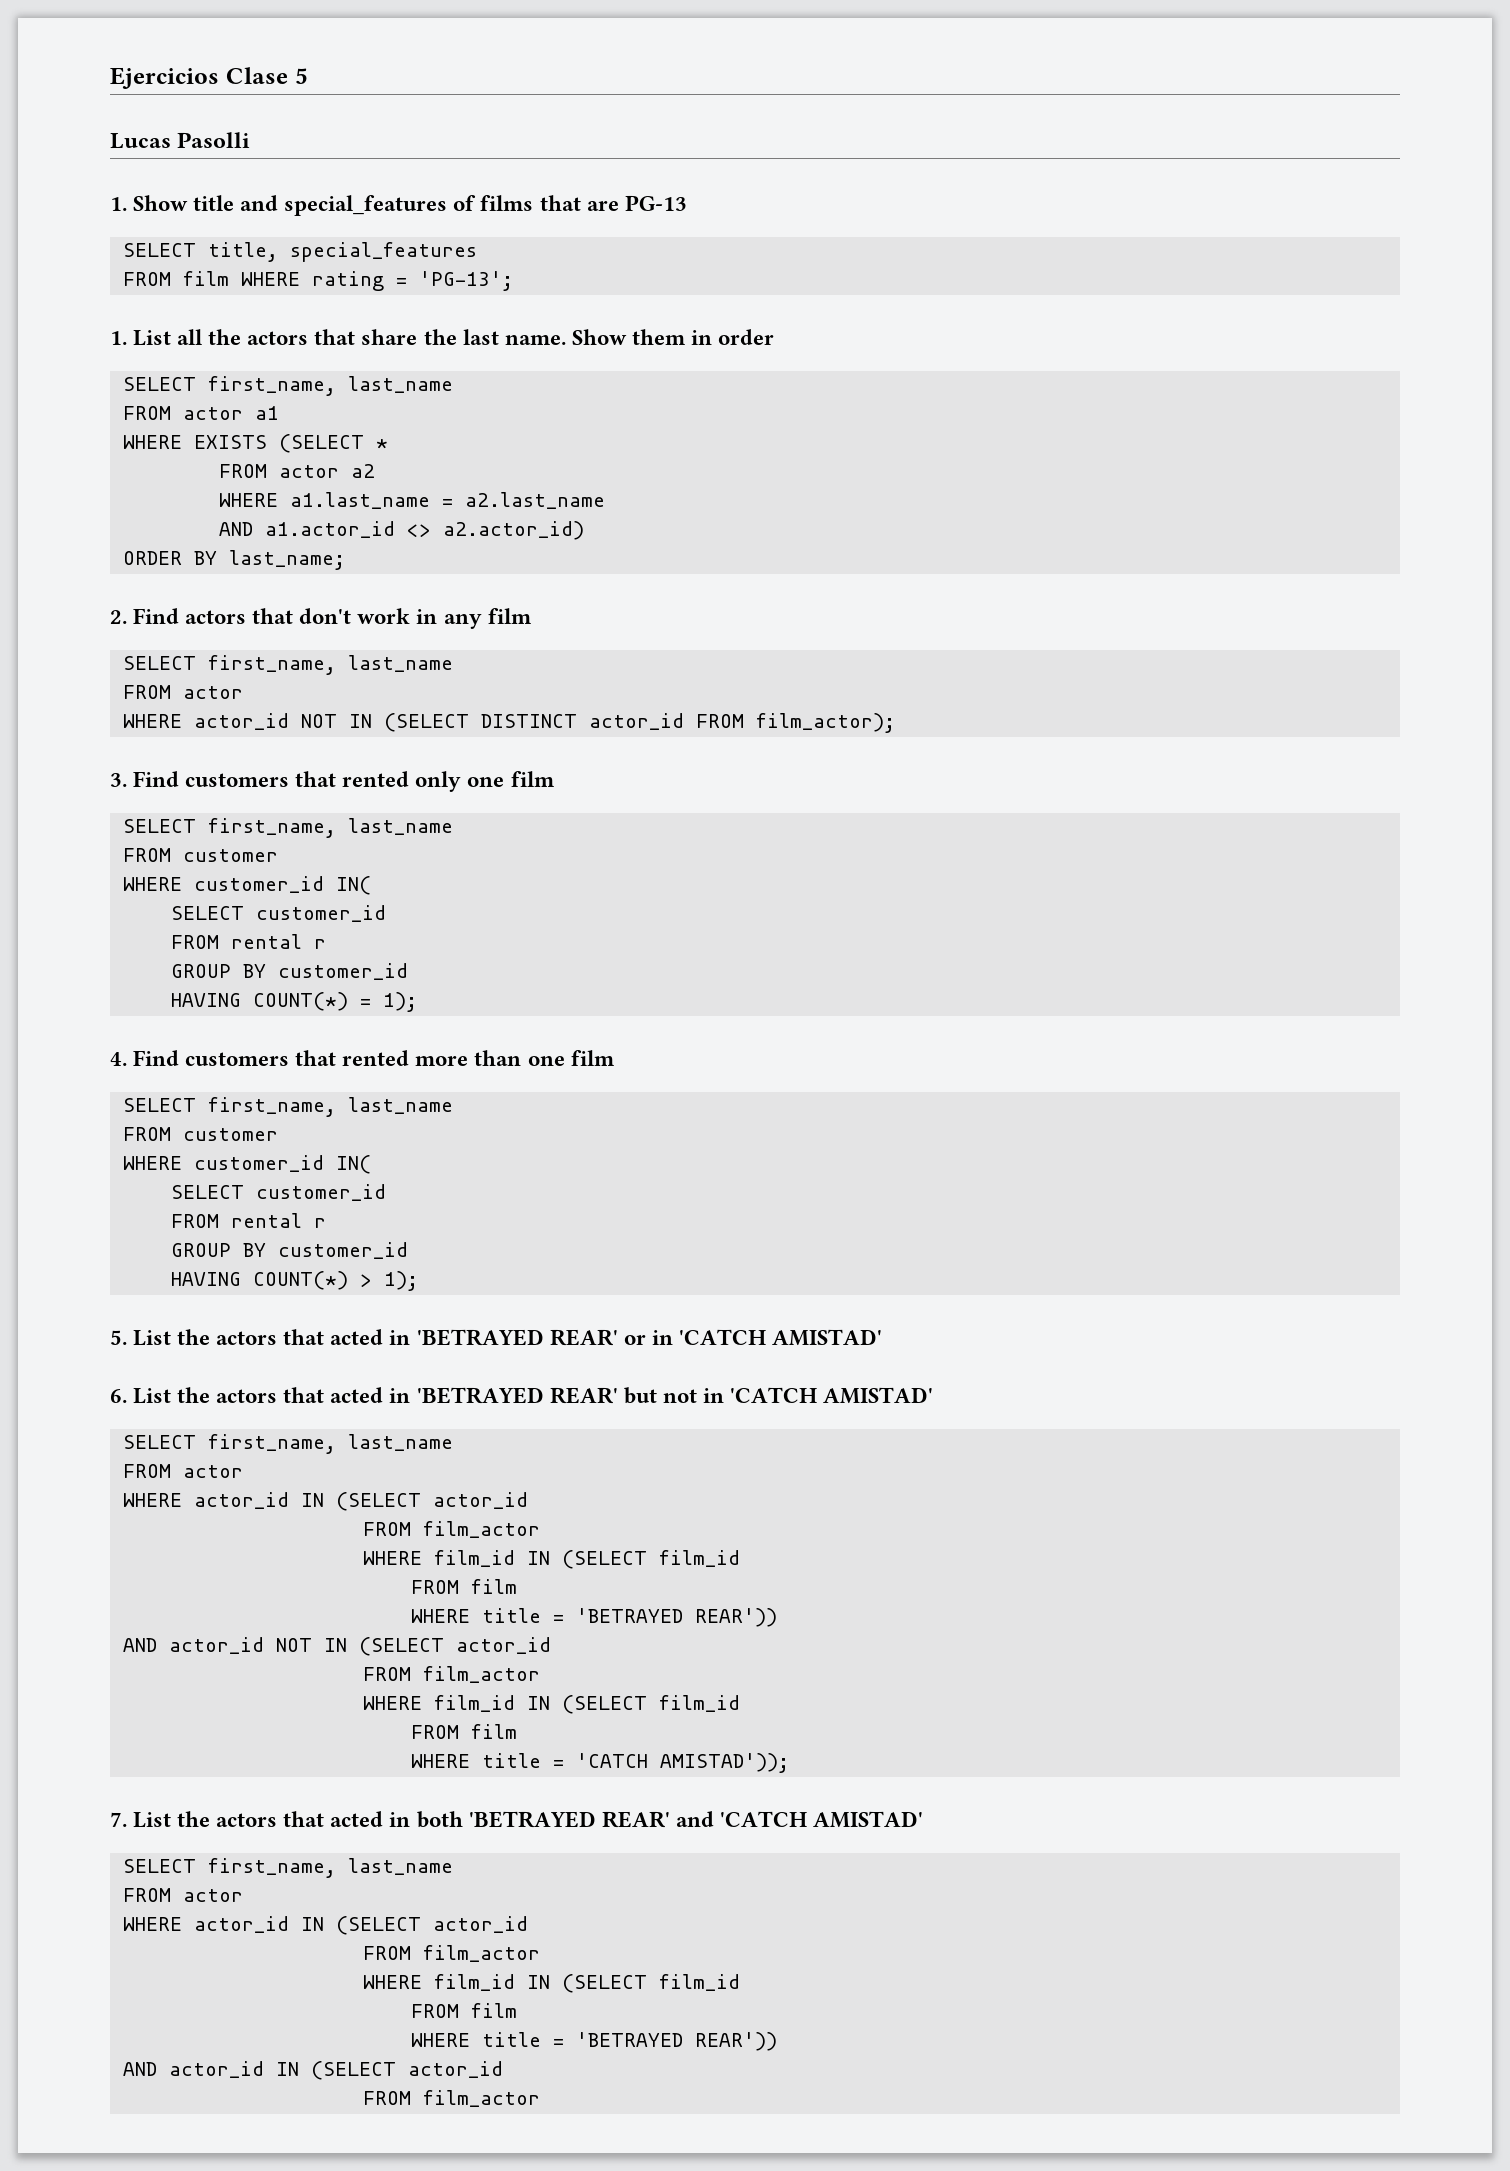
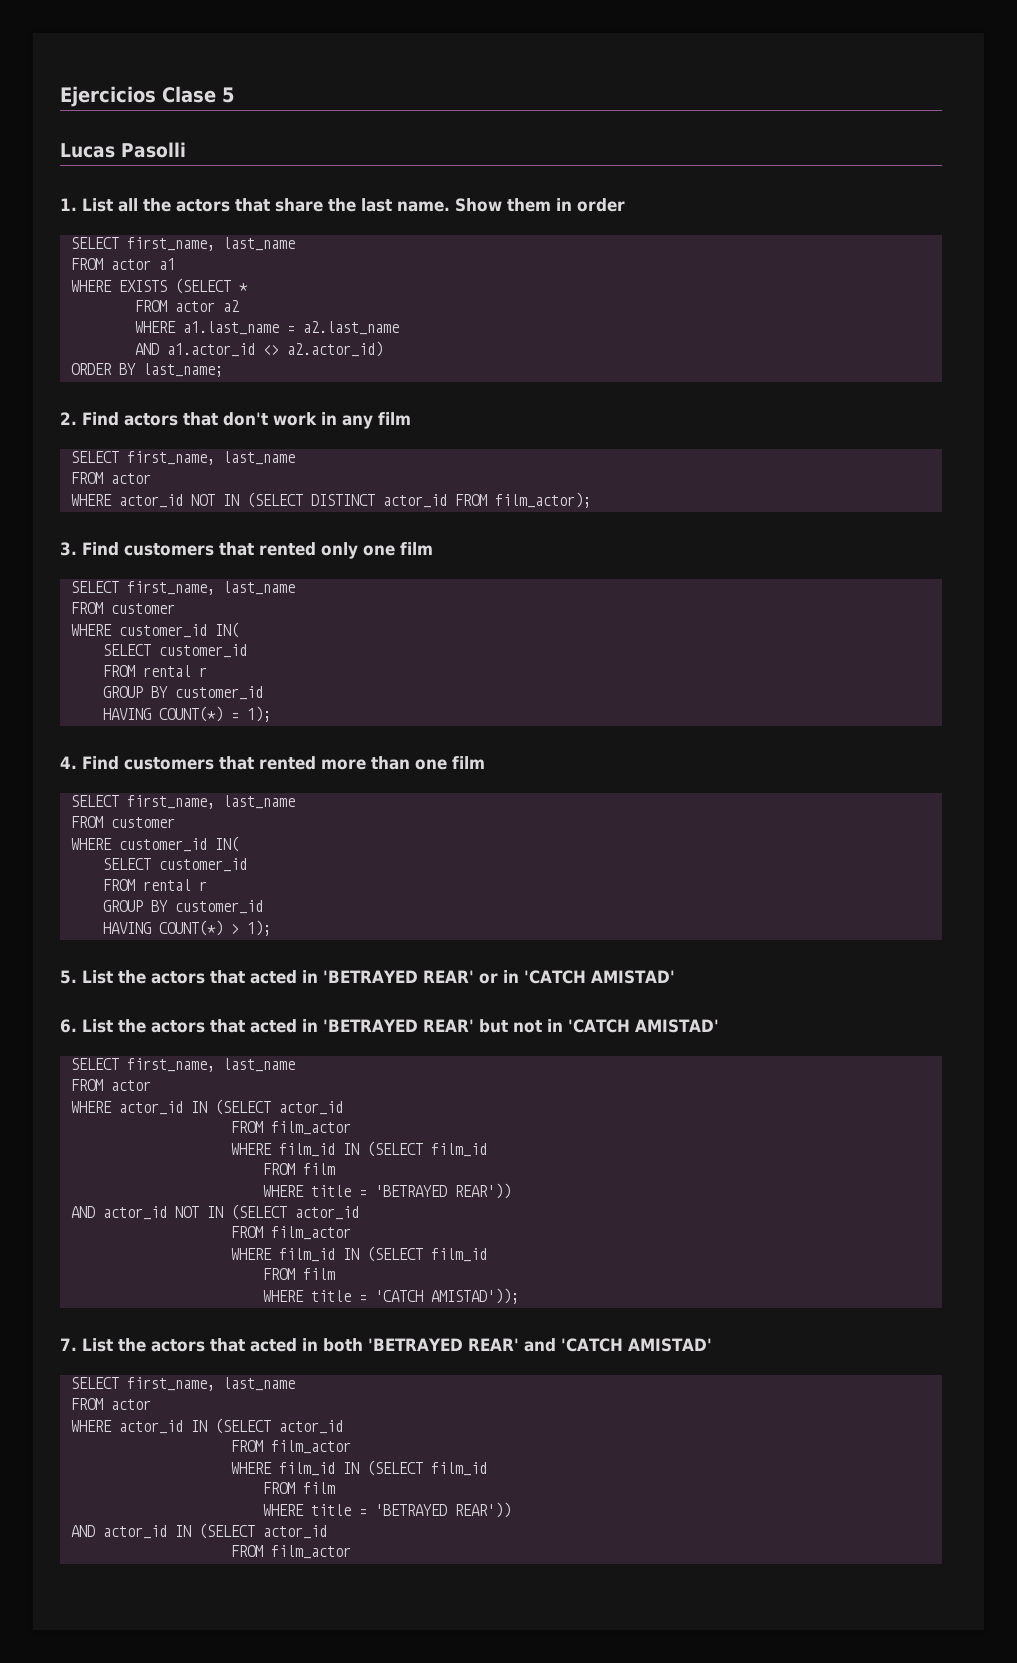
- 1. Show title and special_features of films that are PG-13
- SELECT title, special_features
- FROM film WHERE rating = 'PG-13';

